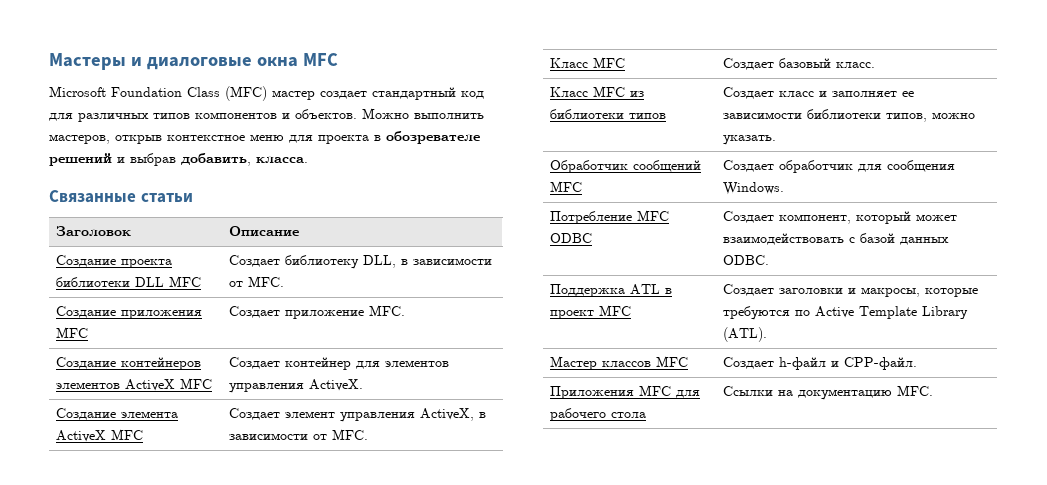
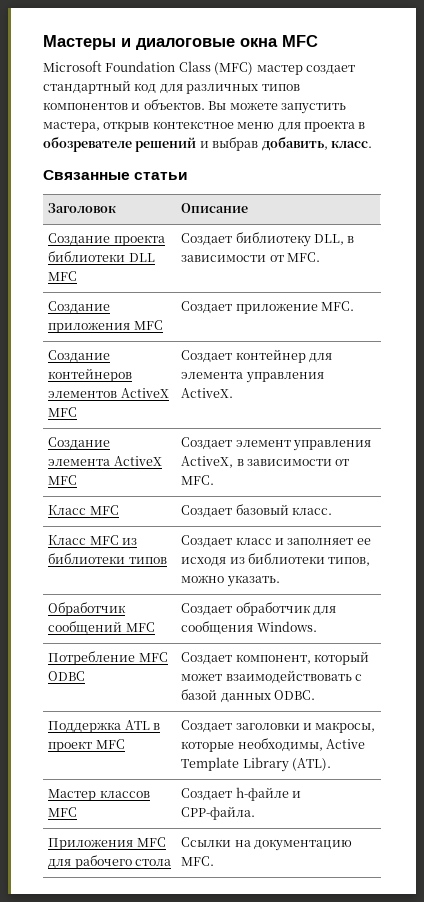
- Можно выполнить мастеров, открыв контекстное меню для проекта в обозревателе решений и выбрав добавить, класса.
+ Вы можете запустить мастера, открыв контекстное меню для проекта в обозревателе решений и выбрав добавить, класс.
- Создание контейнеров элементов ActiveX MFC | Создает контейнер для элементов управления ActiveX.
+ Создание контейнеров элементов ActiveX MFC | Создает контейнер для элемента управления ActiveX.
- Класс MFC из библиотеки типов | Создает класс и заполняет ее зависимости библиотеки типов, можно указать.
+ Класс MFC из библиотеки типов | Создает класс и заполняет ее исходя из библиотеки типов, можно указать.
- Поддержка ATL в проект MFC | Создает заголовки и макросы, которые требуются по Active Template Library (ATL).
+ Поддержка ATL в проект MFC | Создает заголовки и макросы, которые необходимы, Active Template Library (ATL).
- Мастер классов MFC | Создает h-файл и CPP-файл.
+ Мастер классов MFC | Создает h-файле и CPP-файла.

